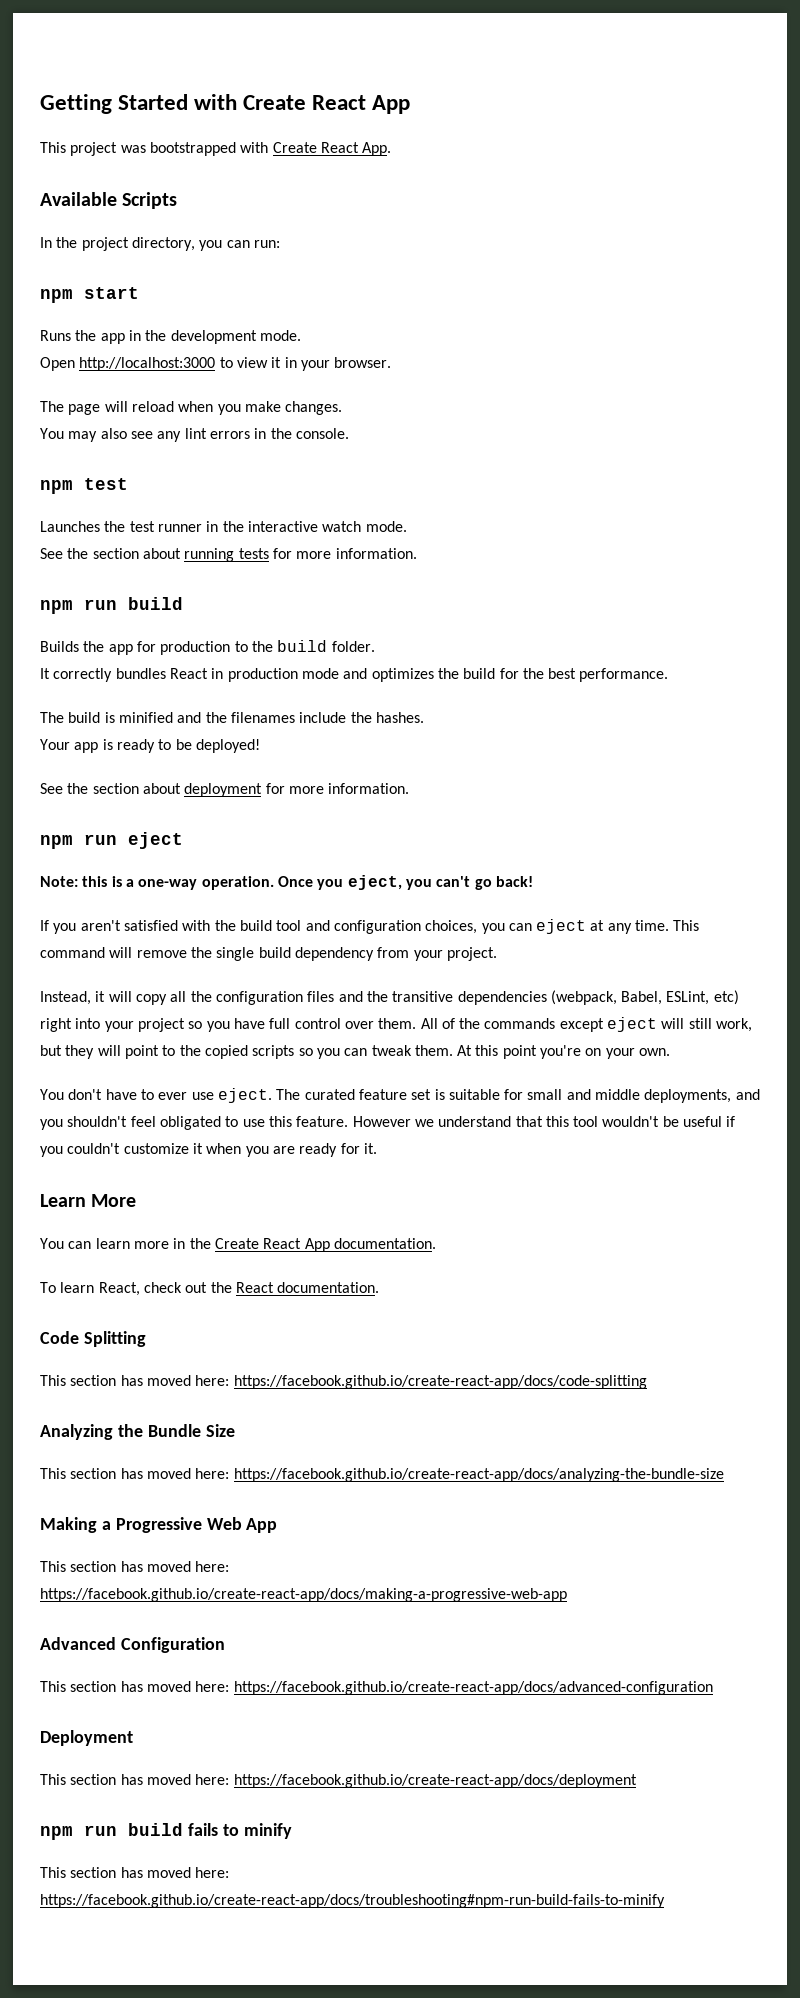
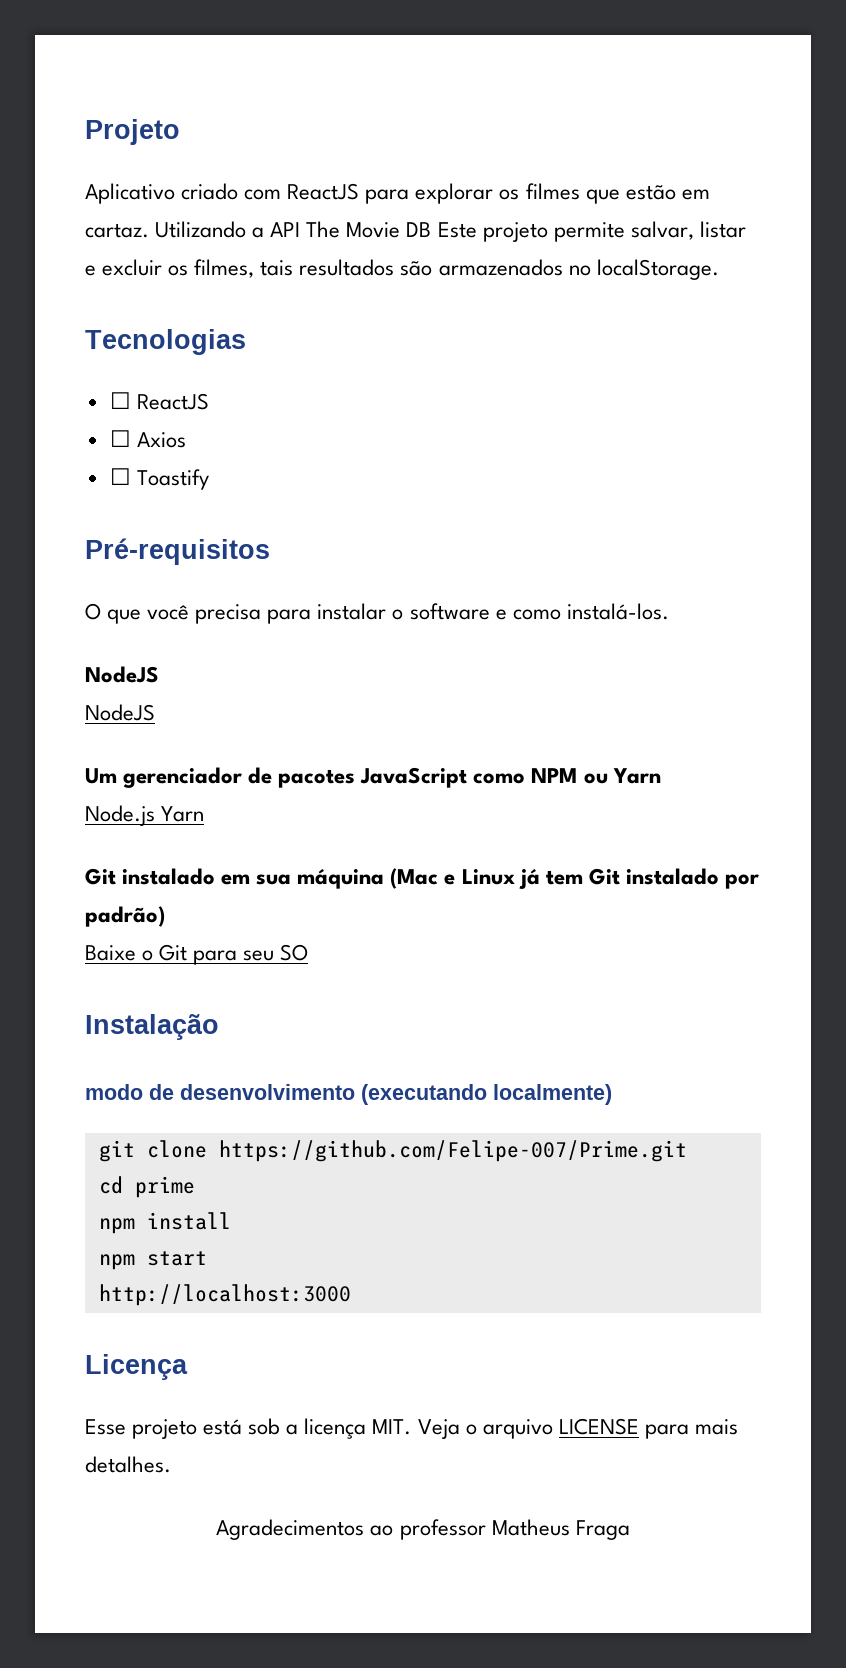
- Getting Started with Create React App
- This project was bootstrapped with Create React App.
- Available Scripts
- In the project directory, you can run:
+ Projeto
+ Aplicativo criado com ReactJS para explorar os filmes que estão em cartaz. Utilizando a API The Movie DB Este projeto permite salvar, listar e excluir os filmes, tais resultados são armazenados no localStorage.
+ Tecnologias
+ ☐ ReactJS
+ ☐ Axios
+ ☐ Toastify
+ Pré-requisitos
+ O que você precisa para instalar o software e como instalá-los.
+ NodeJS
+ NodeJS
+ Um gerenciador de pacotes JavaScript como NPM ou Yarn
+ Node.js Yarn
+ Git instalado em sua máquina (Mac e Linux já tem Git instalado por padrão)
+ Baixe o Git para seu SO
+ Instalação
+ modo de desenvolvimento (executando localmente)
+ git clone https://github.com/Felipe-007/Prime.git
+ cd prime
+ npm install
  npm start
- Runs the app in the development mode.
- Open http://localhost:3000 to view it in your browser.
- The page will reload when you make changes.
- You may also see any lint errors in the console.
- npm test
- Launches the test runner in the interactive watch mode.
- See the section about running tests for more information.
- npm run build
- Builds the app for production to the build folder.
- It correctly bundles React in production mode and optimizes the build for the best performance.
- The build is minified and the filenames include the hashes.
- Your app is ready to be deployed!
- See the section about deployment for more information.
- npm run eject
- Note: this is a one-way operation. Once you eject, you can't go back!
- If you aren't satisfied with the build tool and configuration choices, you can eject at any time. This command will remove the single build dependency from your project.
- Instead, it will copy all the configuration files and the transitive dependencies (webpack, Babel, ESLint, etc) right into your project so you have full control over them. All of the commands except eject will still work, but they will point to the copied scripts so you can tweak them. At this point you're on your own.
- You don't have to ever use eject. The curated feature set is suitable for small and middle deployments, and you shouldn't feel obligated to use this feature. However we understand that this tool wouldn't be useful if you couldn't customize it when you are ready for it.
- Learn More
- You can learn more in the Create React App documentation.
- To learn React, check out the React documentation.
- Code Splitting
- This section has moved here: https://facebook.github.io/create-react-app/docs/code-splitting
- Analyzing the Bundle Size
- This section has moved here: https://facebook.github.io/create-react-app/docs/analyzing-the-bundle-size
- Making a Progressive Web App
- This section has moved here: https://facebook.github.io/create-react-app/docs/making-a-progressive-web-app
- Advanced Configuration
- This section has moved here: https://facebook.github.io/create-react-app/docs/advanced-configuration
- Deployment
- This section has moved here: https://facebook.github.io/create-react-app/docs/deployment
- npm run build fails to minify
- This section has moved here: https://facebook.github.io/create-react-app/docs/troubleshooting#npm-run-build-fails-to-minify
+ http://localhost:3000
+ Licença
+ Esse projeto está sob a licença MIT. Veja o arquivo LICENSE para mais detalhes.
+ Agradecimentos ao professor Matheus Fraga

